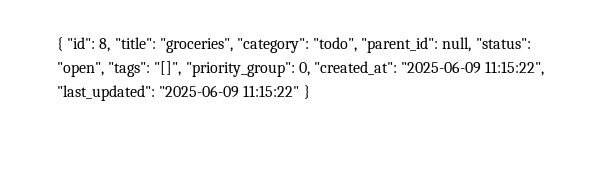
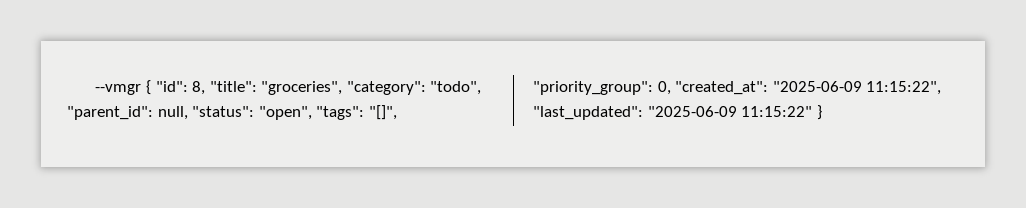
- { "id": 8, "title": "groceries", "category": "todo", "parent_id": null, "status": "open", "tags": "[]", "priority_group": 0, "created_at": "2025-06-09 11:15:22", "last_updated": "2025-06-09 11:15:22" }
+ --vmgr { "id": 8, "title": "groceries", "category": "todo", "parent_id": null, "status": "open", "tags": "[]", "priority_group": 0, "created_at": "2025-06-09 11:15:22", "last_updated": "2025-06-09 11:15:22" }

